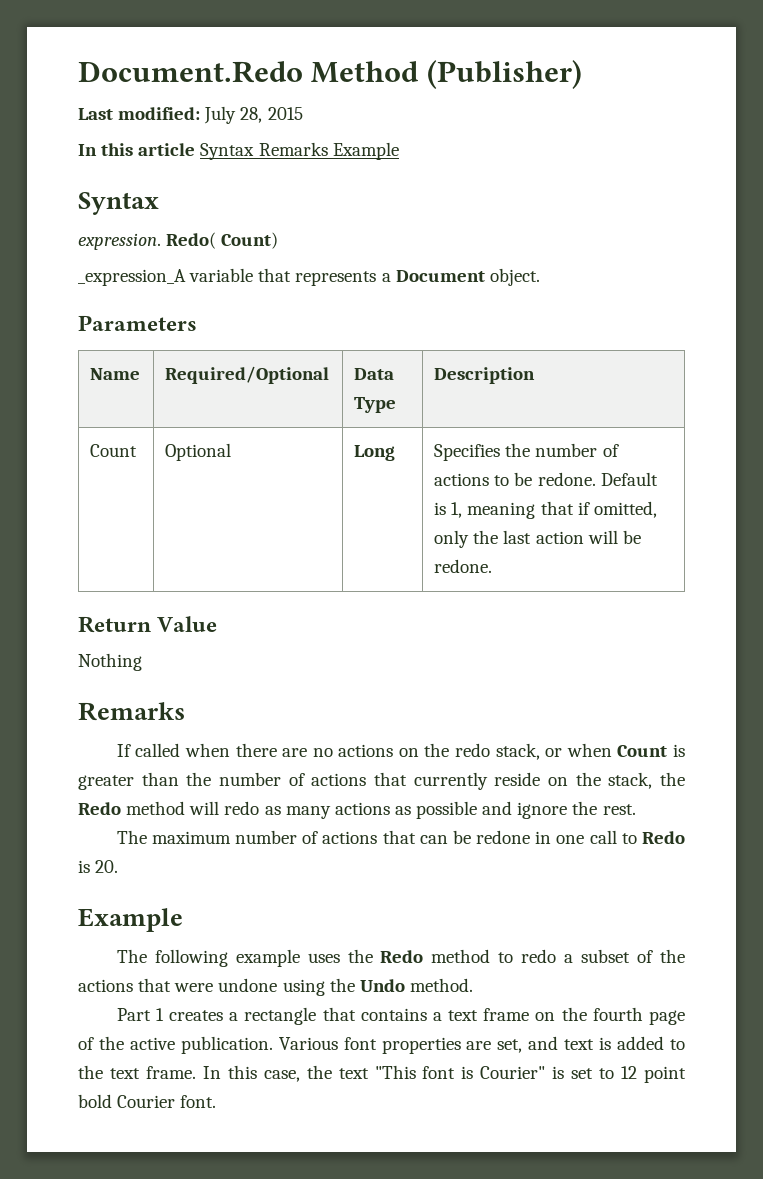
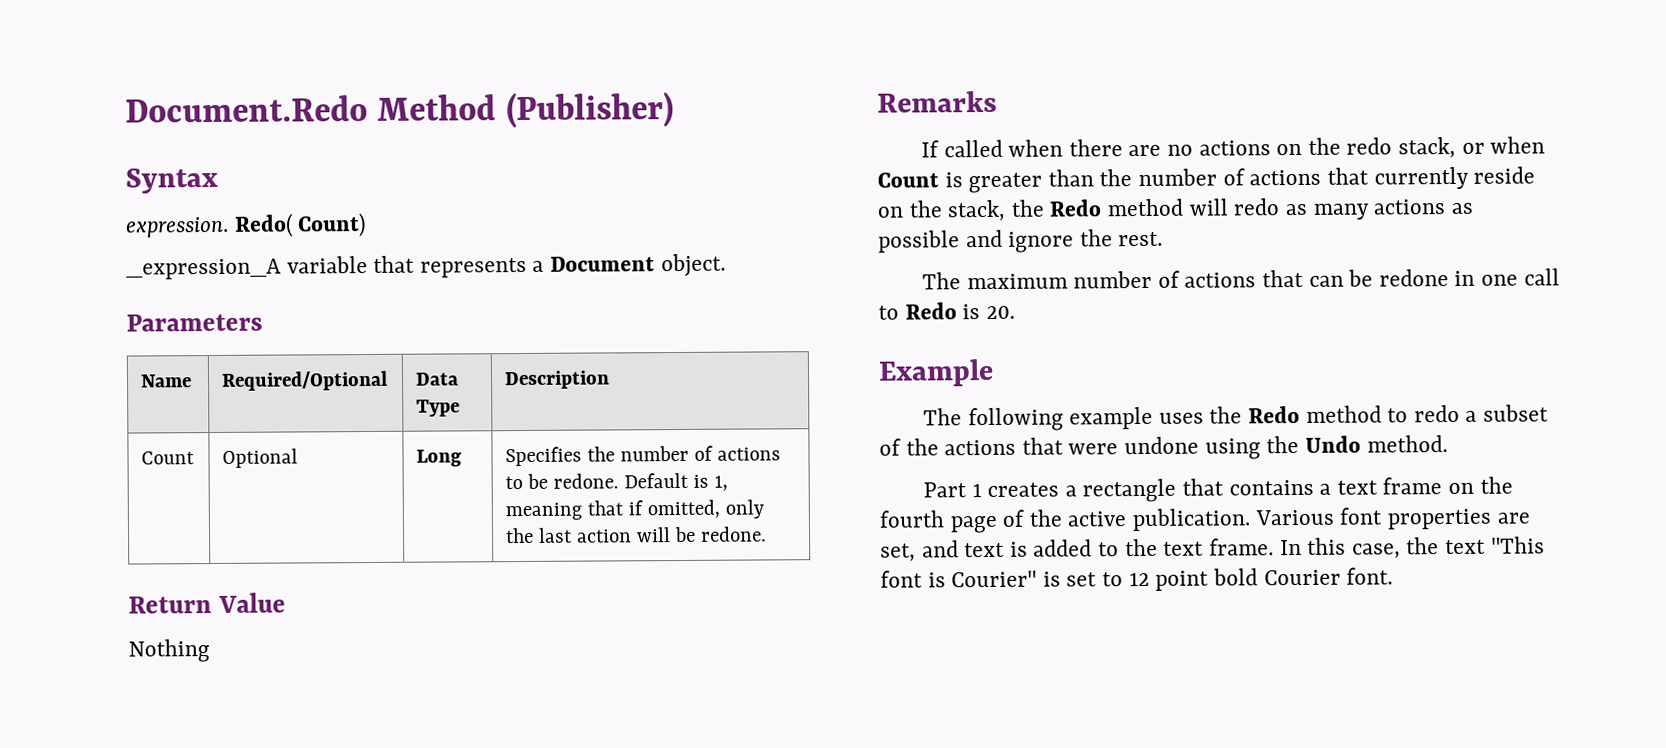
- Last modified: July 28, 2015
- In this article Syntax Remarks Example

